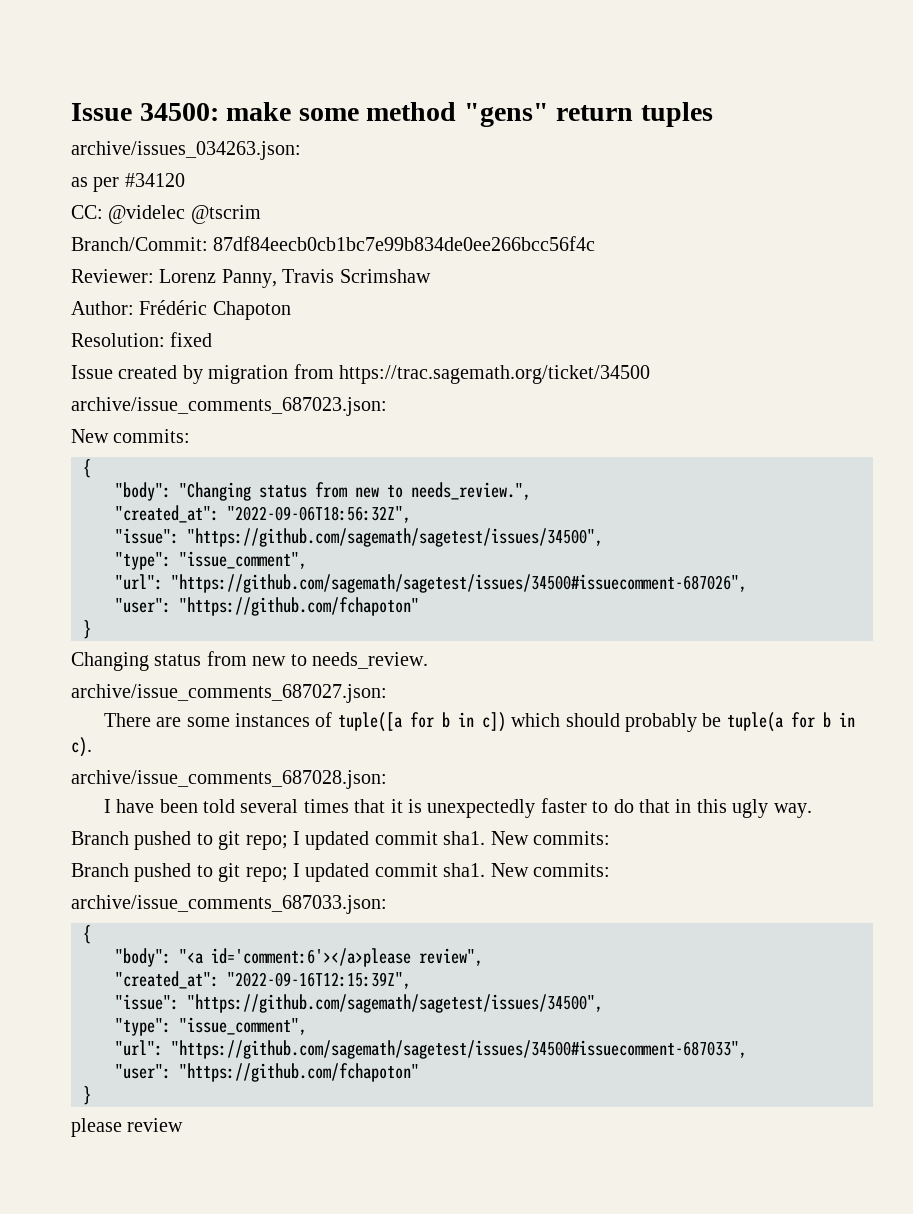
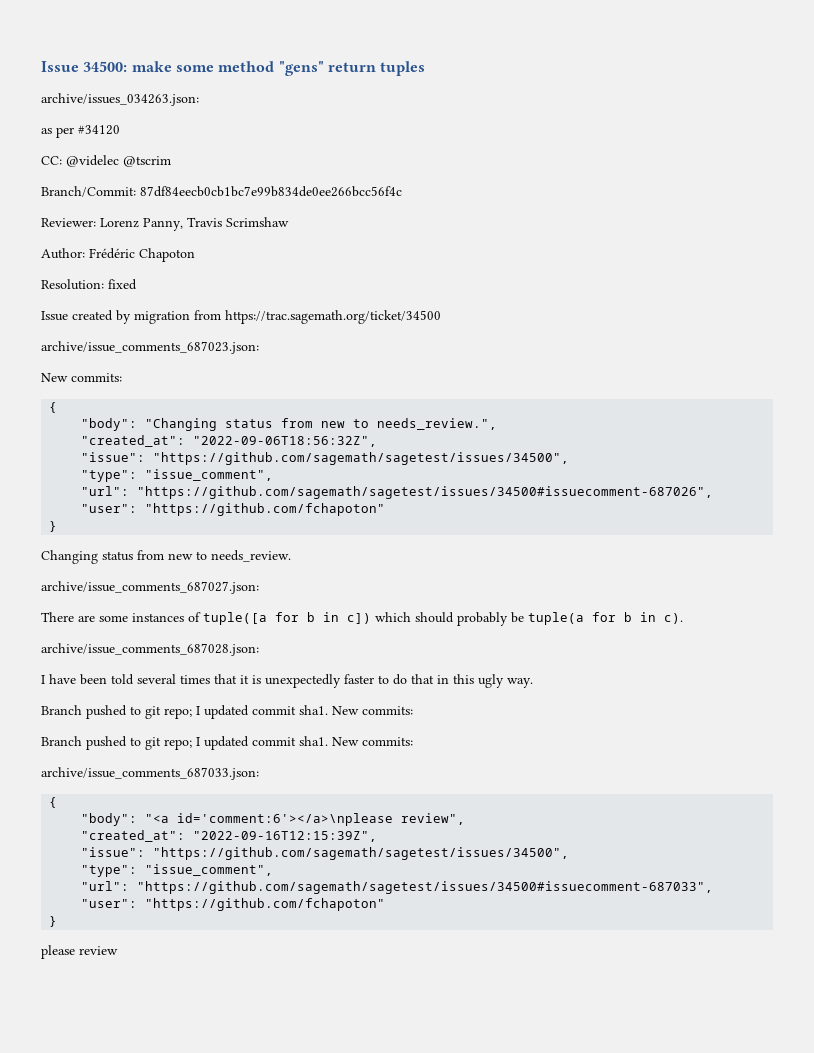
- "body": "<a id='comment:6'></a>please review",
+ "body": "<a id='comment:6'></a>\nplease review",

